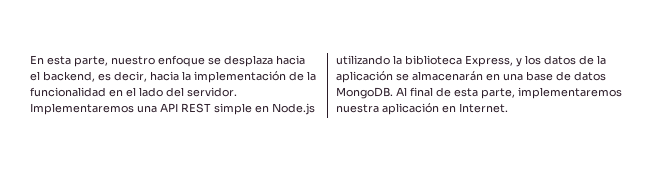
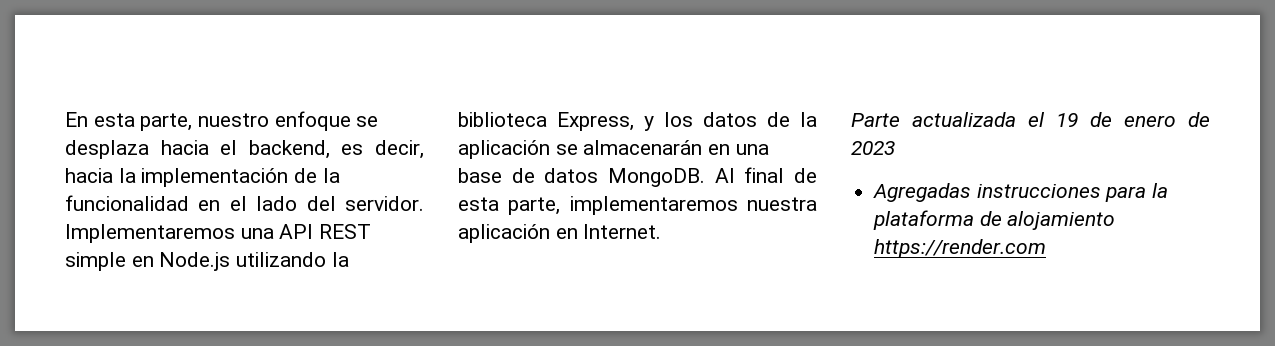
+ Parte actualizada el 19 de enero de 2023
+ Agregadas instrucciones para la plataforma de alojamiento https://render.com

